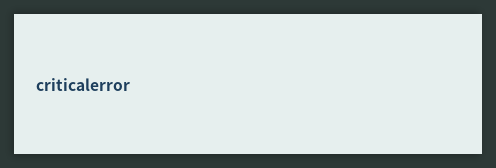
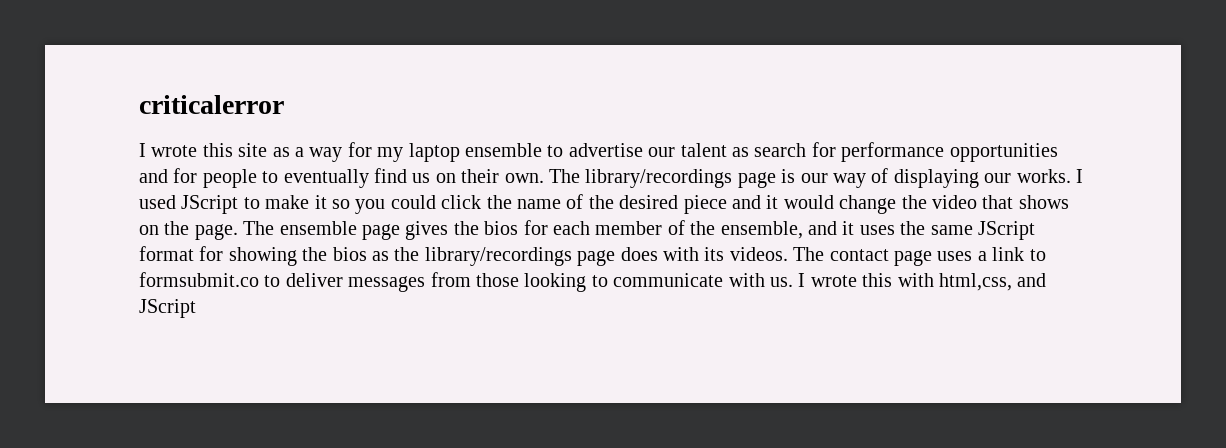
+ I wrote this site as a way for my laptop ensemble to advertise our talent as search for performance opportunities and for people to eventually find us on their own. The library/recordings page is our way of displaying our works. I used JScript to make it so you could click the name of the desired piece and it would change the video that shows on the page. The ensemble page gives the bios for each member of the ensemble, and it uses the same JScript format for showing the bios as the library/recordings page does with its videos. The contact page uses a link to formsubmit.co to deliver messages from those looking to communicate with us. I wrote this with html,css, and JScript

